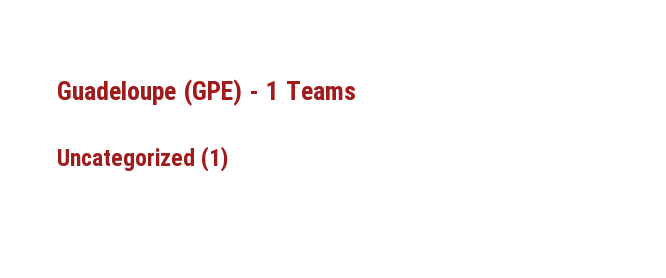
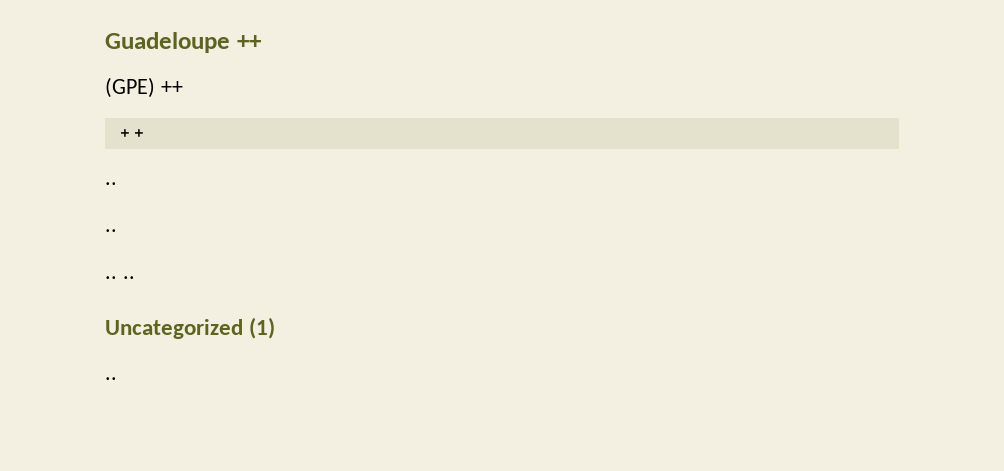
- Guadeloupe (GPE) - 1 Teams
+ Guadeloupe ++
+ (GPE) ++
+ ++
+ ..
+ ..
+ .. ..
  Uncategorized (1)
+ ..

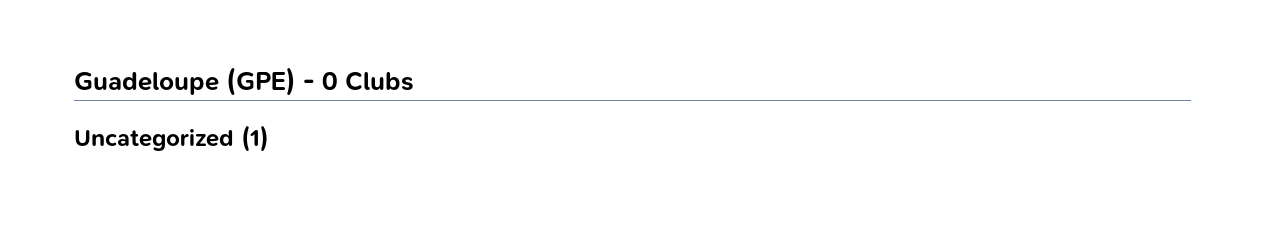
- Guadeloupe ++
- (GPE) ++
- ++
- ..
- ..
- .. ..
+ Guadeloupe (GPE) - 0 Clubs
  Uncategorized (1)
- ..

